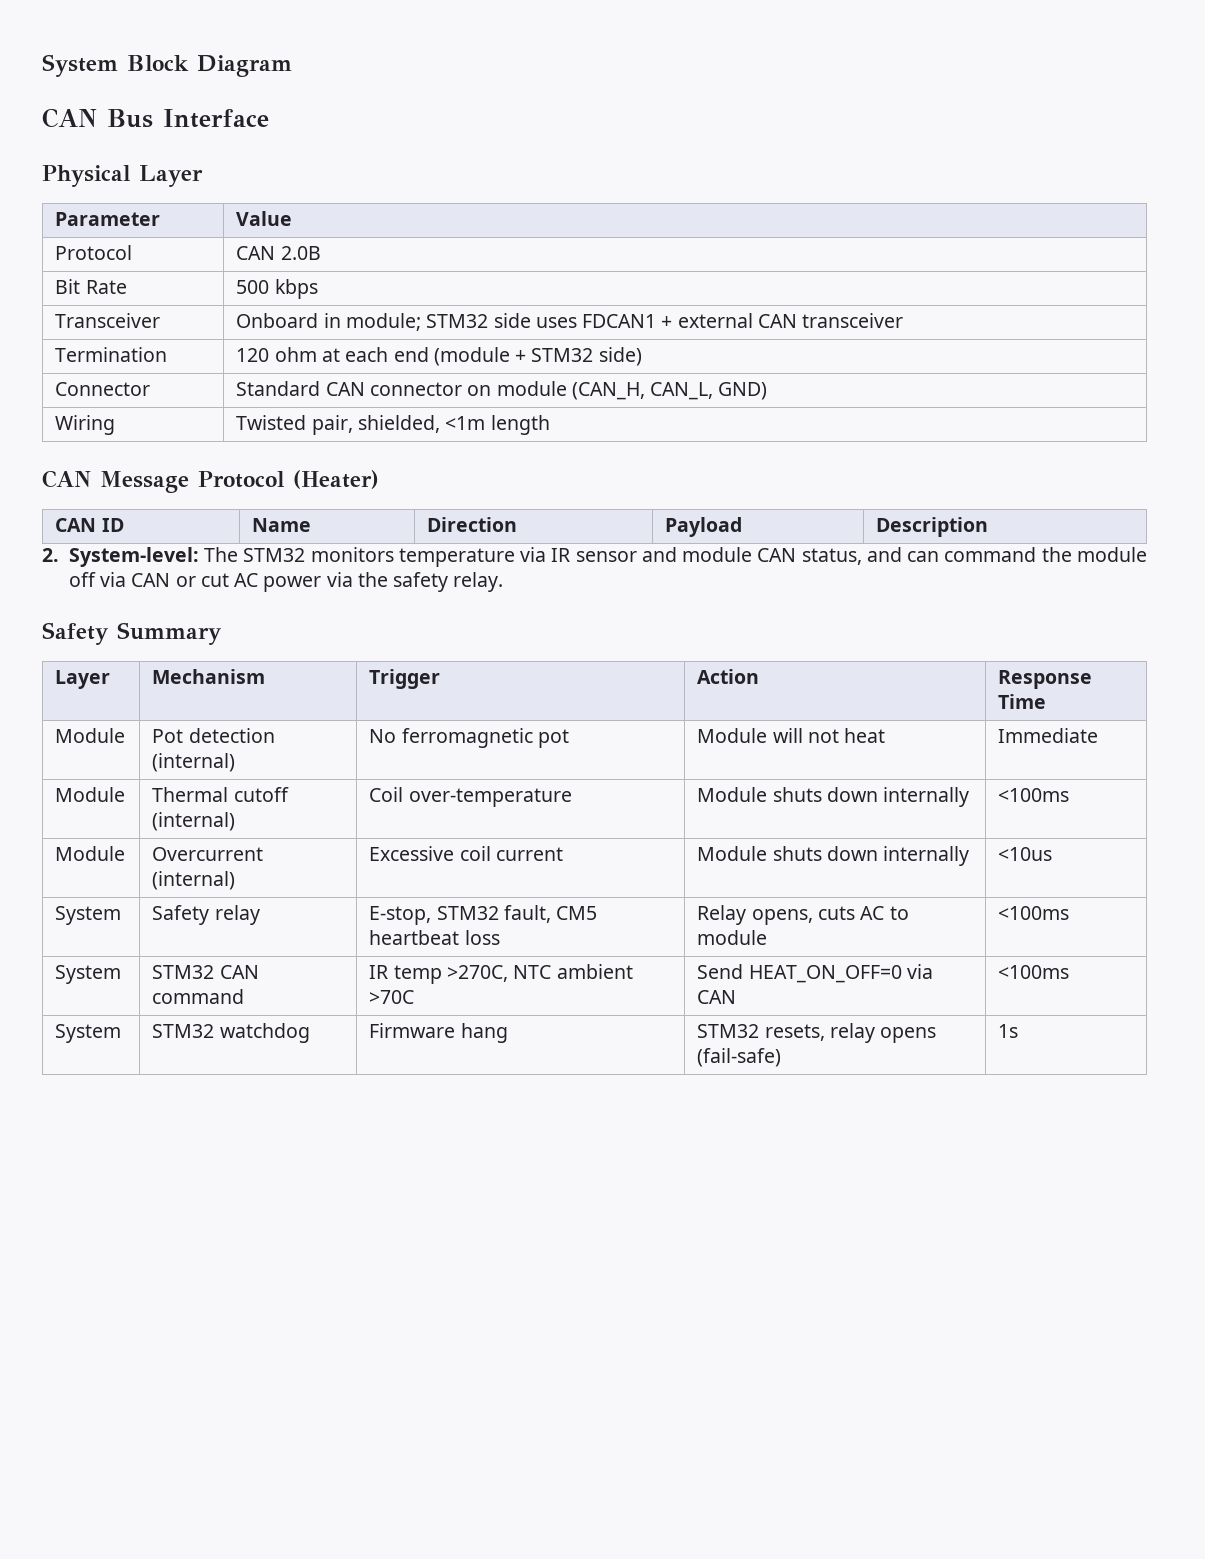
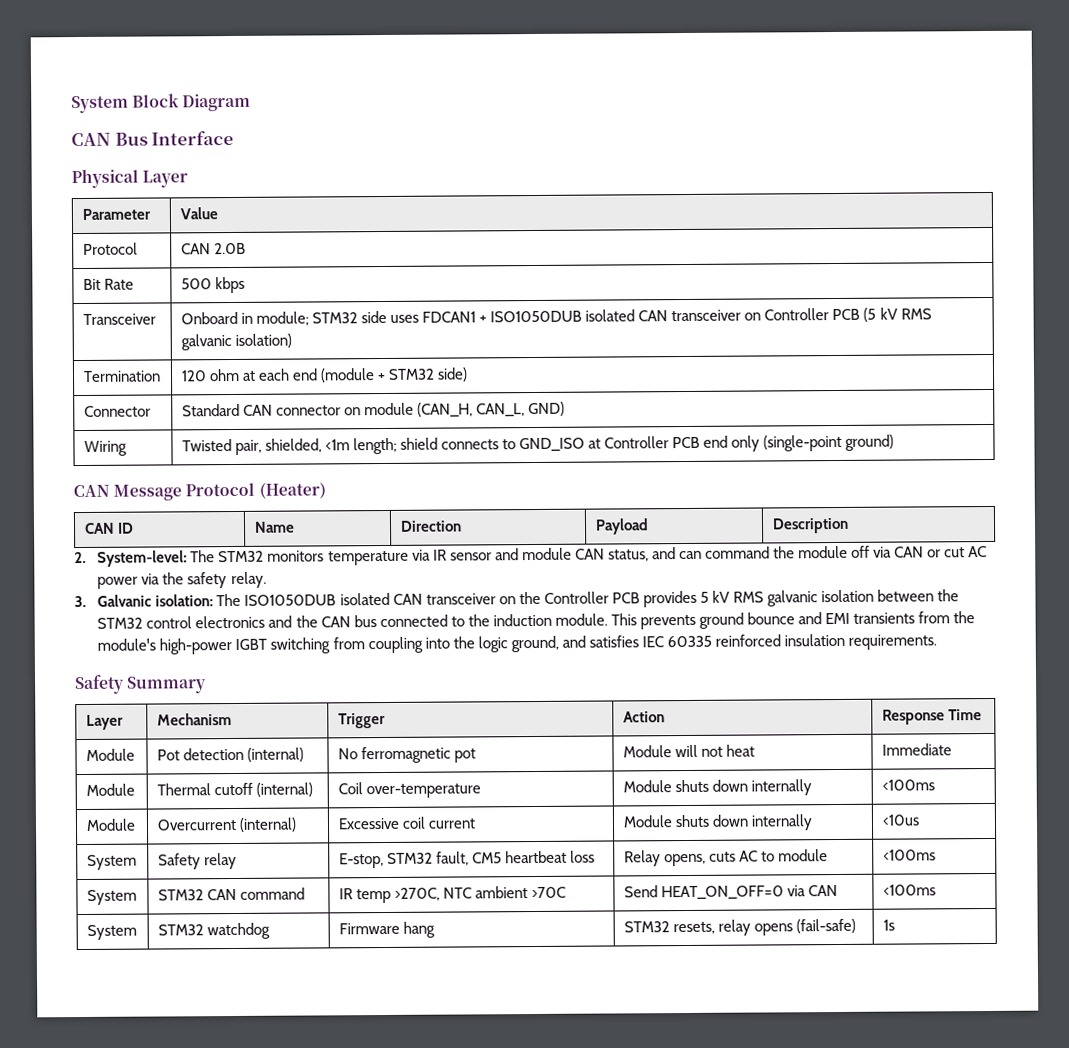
- Transceiver | Onboard in module; STM32 side uses FDCAN1 + external CAN transceiver
+ Transceiver | Onboard in module; STM32 side uses FDCAN1 + ISO1050DUB isolated CAN transceiver on Controller PCB (5 kV RMS galvanic isolation)
- Wiring | Twisted pair, shielded, <1m length
+ Wiring | Twisted pair, shielded, <1m length; shield connects to GND_ISO at Controller PCB end only (single-point ground)
+ 3. Galvanic isolation: The ISO1050DUB isolated CAN transceiver on the Controller PCB provides 5 kV RMS galvanic isolation between the STM32 control electronics and the CAN bus connected to the induction module. This prevents ground bounce and EMI transients from the module's high-power IGBT switching from coupling into the logic ground, and satisfies IEC 60335 reinforced insulation requirements.

